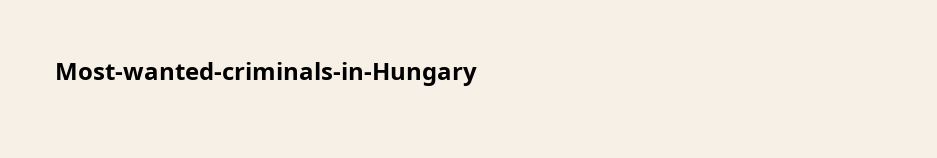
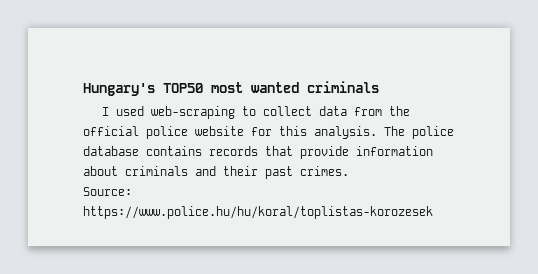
- Most-wanted-criminals-in-Hungary
+ Hungary's TOP50 most wanted criminals
+ I used web-scraping to collect data from the official police website for this analysis. The police database contains records that provide information about criminals and their past crimes.
+ Source: https://www.police.hu/hu/koral/toplistas-korozesek

